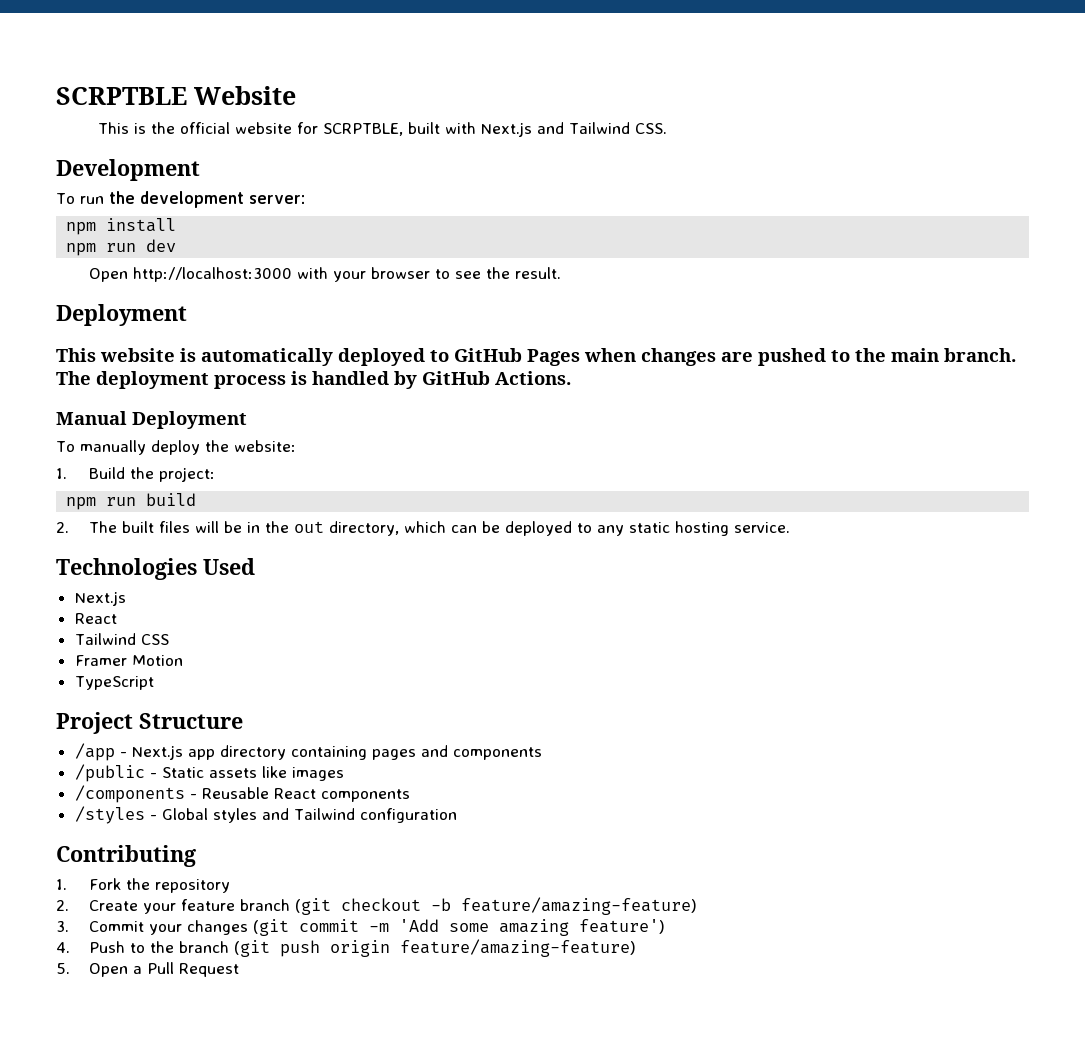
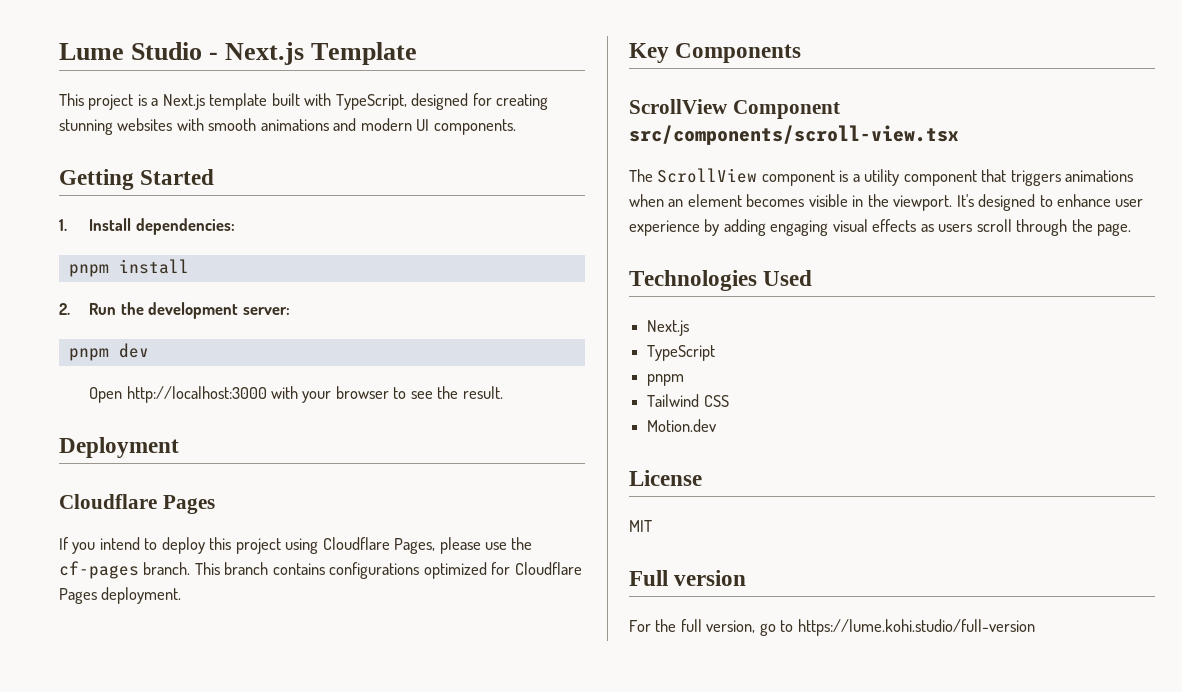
- SCRPTBLE Website
- This is the official website for SCRPTBLE, built with Next.js and Tailwind CSS.
- Development
- To run the development server:
+ Lume Studio - Next.js Template
+ This project is a Next.js template built with TypeScript, designed for creating stunning websites with smooth animations and modern UI components.
+ Getting Started
+ 1. Install dependencies:
+ pnpm install
+ 2. Run the development server:
- npm install
- npm run dev
+ pnpm dev
  Open http://localhost:3000 with your browser to see the result.
  Deployment
- This website is automatically deployed to GitHub Pages when changes are pushed to the main branch. The deployment process is handled by GitHub Actions.
- Manual Deployment
- To manually deploy the website:
- 1. Build the project:
- npm run build
- 2. The built files will be in the out directory, which can be deployed to any static hosting service.
+ Cloudflare Pages
+ If you intend to deploy this project using Cloudflare Pages, please use the cf-pages branch. This branch contains configurations optimized for Cloudflare Pages deployment.
+ Key Components
+ ScrollView Component src/components/scroll-view.tsx
+ The ScrollView component is a utility component that triggers animations when an element becomes visible in the viewport. It's designed to enhance user experience by adding engaging visual effects as users scroll through the page.
  Technologies Used
  Next.js
- React
+ TypeScript
+ pnpm
- Framer Motion
- TypeScript
- Project Structure
- /app - Next.js app directory containing pages and components
- /public - Static assets like images
- /components - Reusable React components
- /styles - Global styles and Tailwind configuration
- Contributing
- 1. Fork the repository
- 2. Create your feature branch (git checkout -b feature/amazing-feature)
- 3. Commit your changes (git commit -m 'Add some amazing feature')
- 4. Push to the branch (git push origin feature/amazing-feature)
- 5. Open a Pull Request
+ Motion.dev
+ License
+ MIT
+ Full version
+ For the full version, go to https://lume.kohi.studio/full-version

